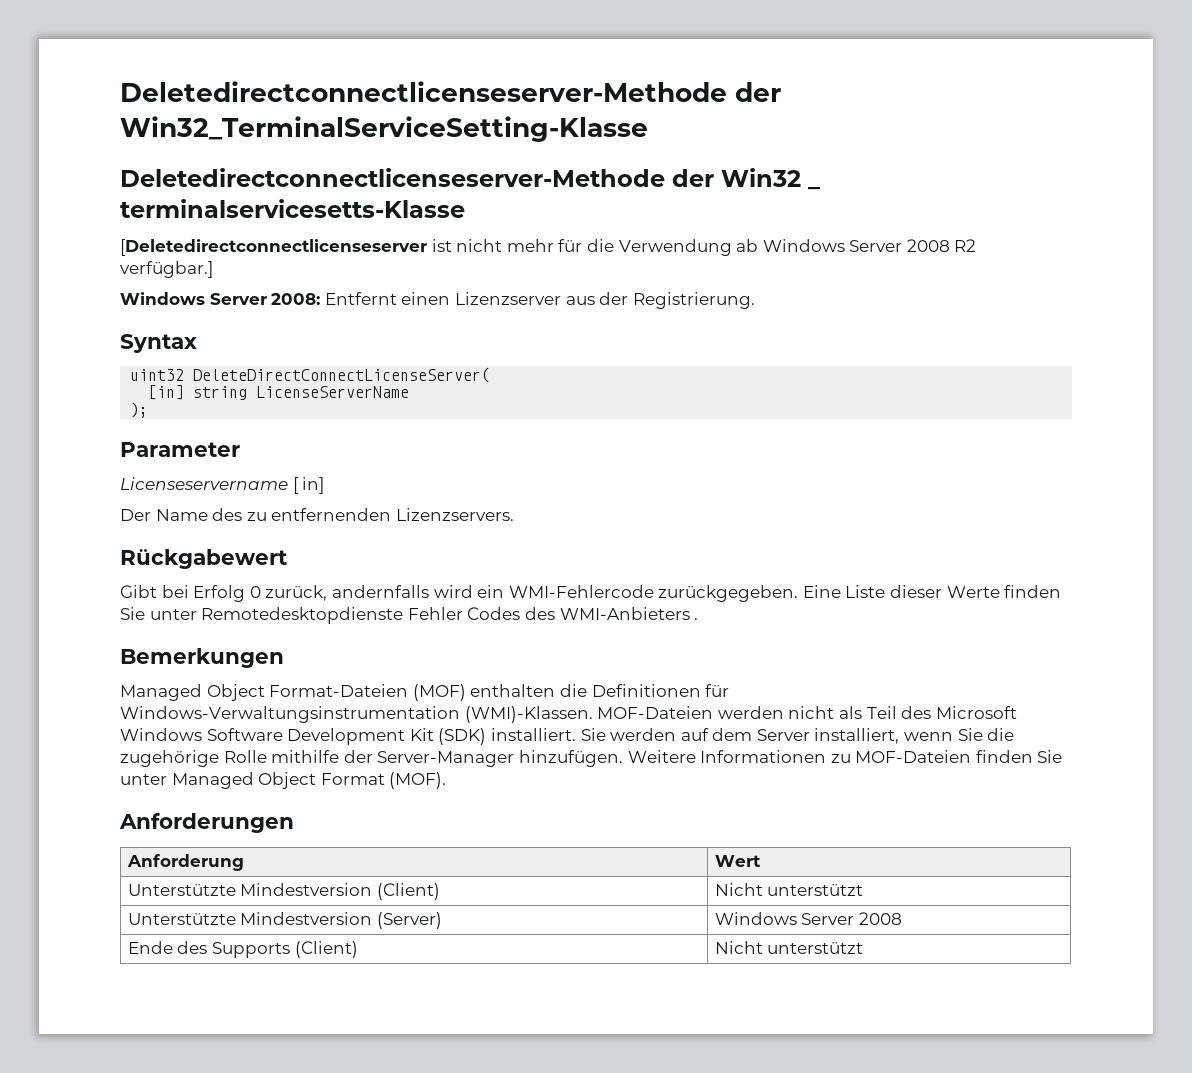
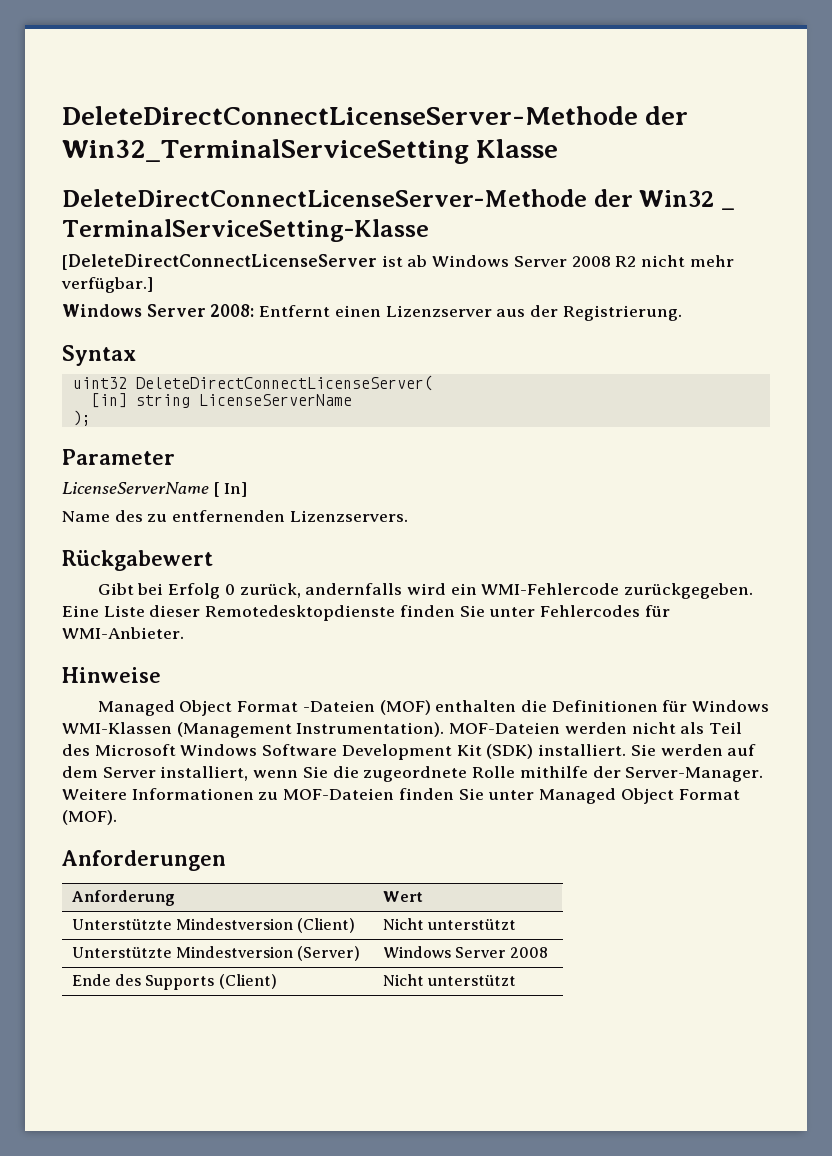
- Deletedirectconnectlicenseserver-Methode der Win32_TerminalServiceSetting-Klasse
- Deletedirectconnectlicenseserver-Methode der Win32 _ terminalservicesetts-Klasse
- [Deletedirectconnectlicenseserver ist nicht mehr für die Verwendung ab Windows Server 2008 R2 verfügbar.]
+ DeleteDirectConnectLicenseServer-Methode der Win32_TerminalServiceSetting Klasse
+ DeleteDirectConnectLicenseServer-Methode der Win32 _ TerminalServiceSetting-Klasse
+ [DeleteDirectConnectLicenseServer ist ab Windows Server 2008 R2 nicht mehr verfügbar.]
- Licenseservername [ in]
- Der Name des zu entfernenden Lizenzservers.
+ LicenseServerName [ In]
+ Name des zu entfernenden Lizenzservers.
- Eine Liste dieser Werte finden Sie unter Remotedesktopdienste Fehler Codes des WMI-Anbieters .
- Bemerkungen
- Managed Object Format-Dateien (MOF) enthalten die Definitionen für Windows-Verwaltungsinstrumentation (WMI)-Klassen.
+ Eine Liste dieser Remotedesktopdienste finden Sie unter Fehlercodes für WMI-Anbieter.
+ Hinweise
+ Managed Object Format -Dateien (MOF) enthalten die Definitionen für Windows WMI-Klassen (Management Instrumentation).
- Sie werden auf dem Server installiert, wenn Sie die zugehörige Rolle mithilfe der Server-Manager hinzufügen.
+ Sie werden auf dem Server installiert, wenn Sie die zugeordnete Rolle mithilfe der Server-Manager.

